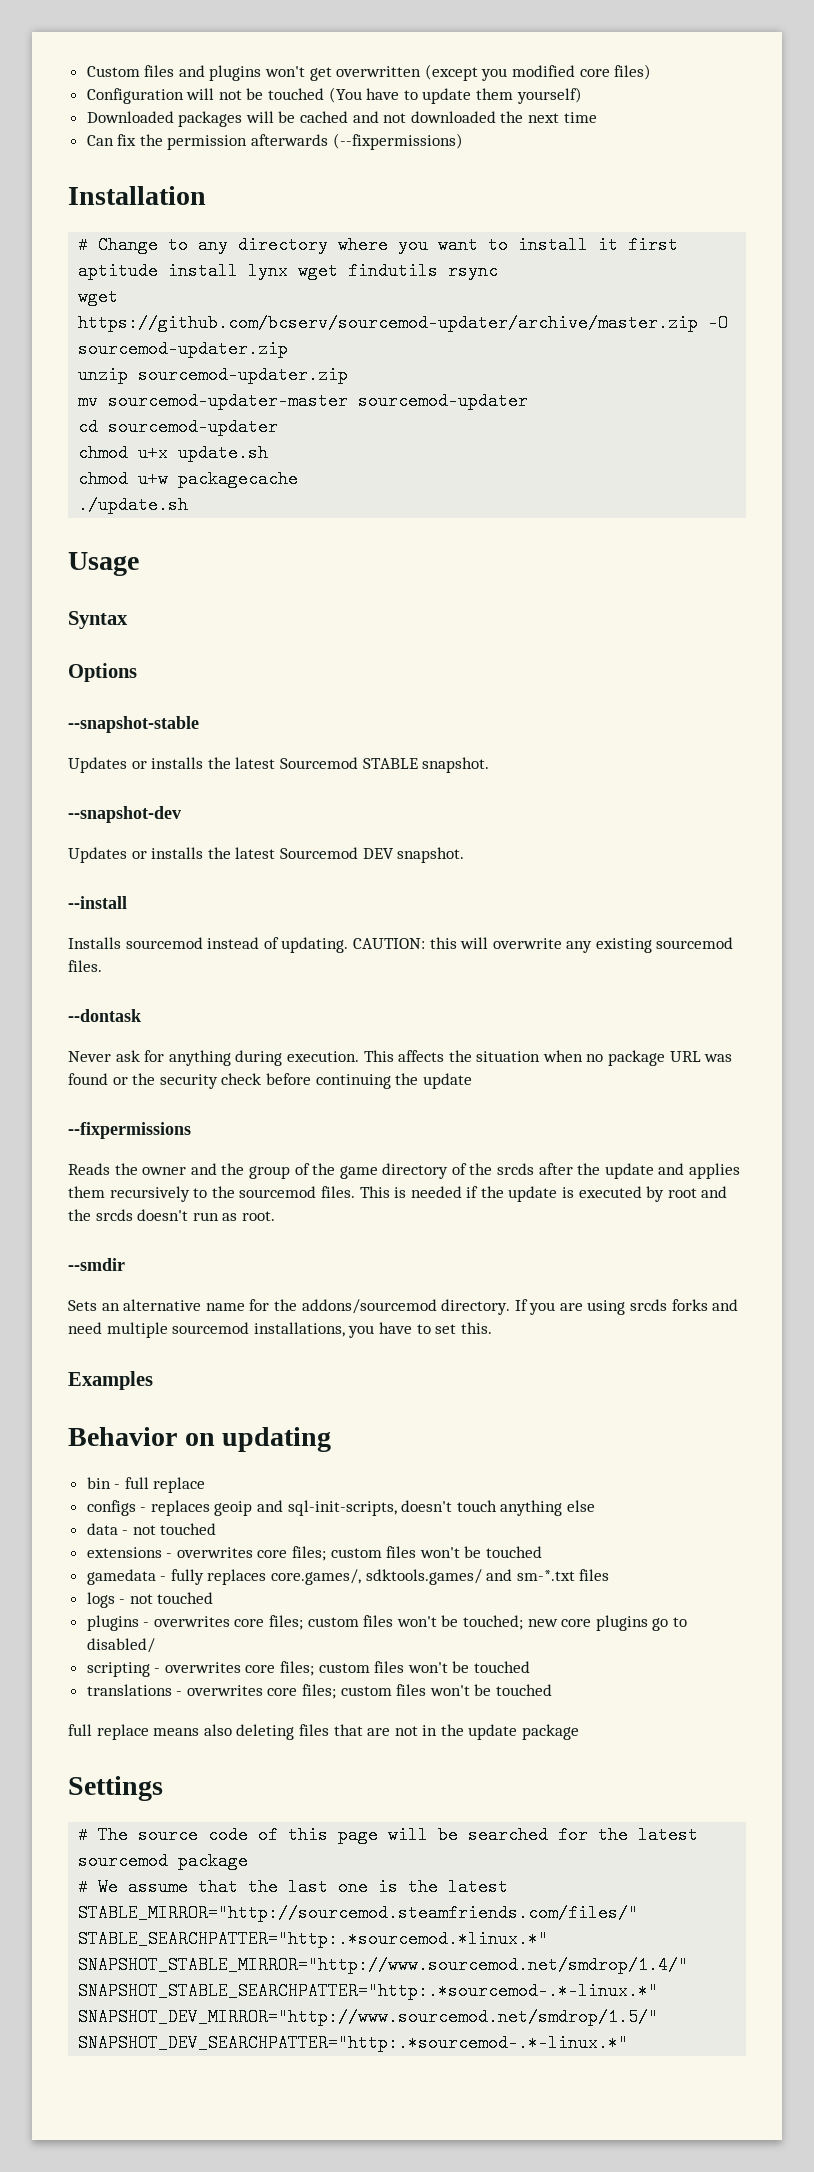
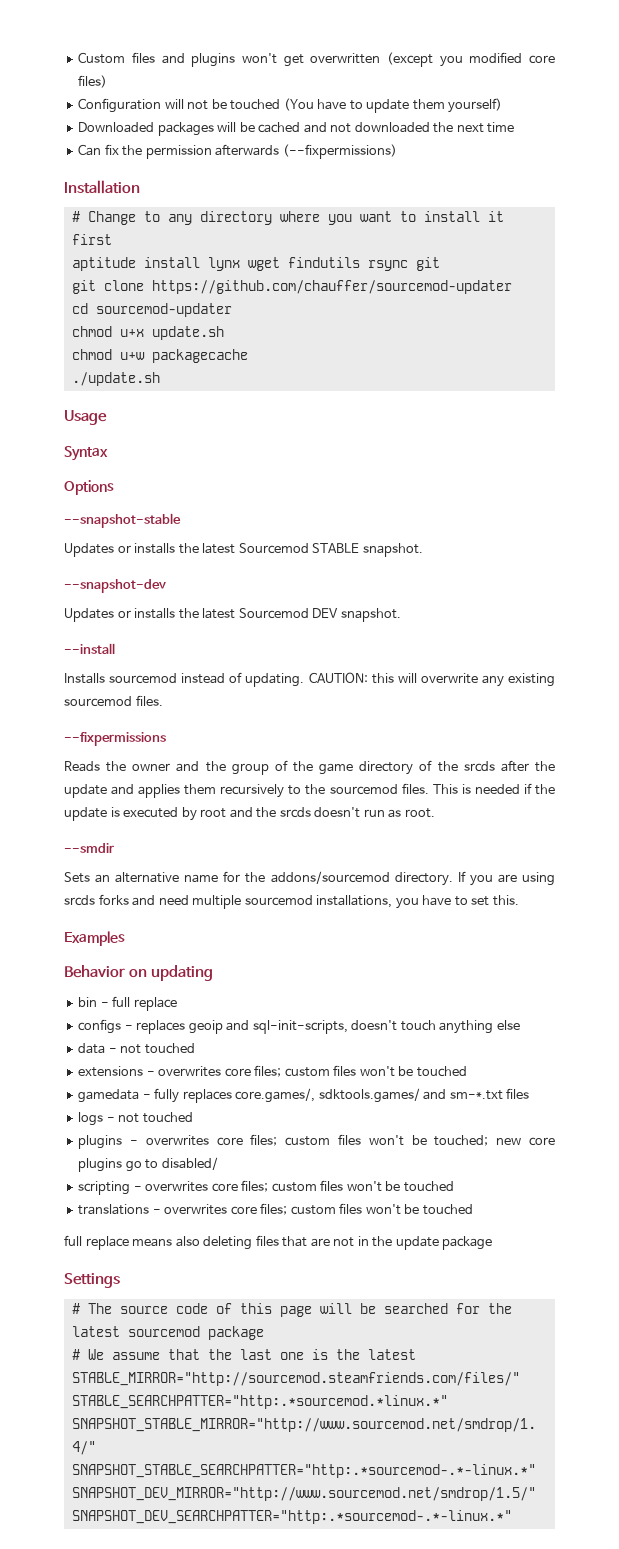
- aptitude install lynx wget findutils rsync
- wget https://github.com/bcserv/sourcemod-updater/archive/master.zip -O sourcemod-updater.zip
- unzip sourcemod-updater.zip
- mv sourcemod-updater-master sourcemod-updater
+ aptitude install lynx wget findutils rsync git
+ git clone https://github.com/chauffer/sourcemod-updater
- --dontask
- Never ask for anything during execution. This affects the situation when no package URL was found or the security check before continuing the update

